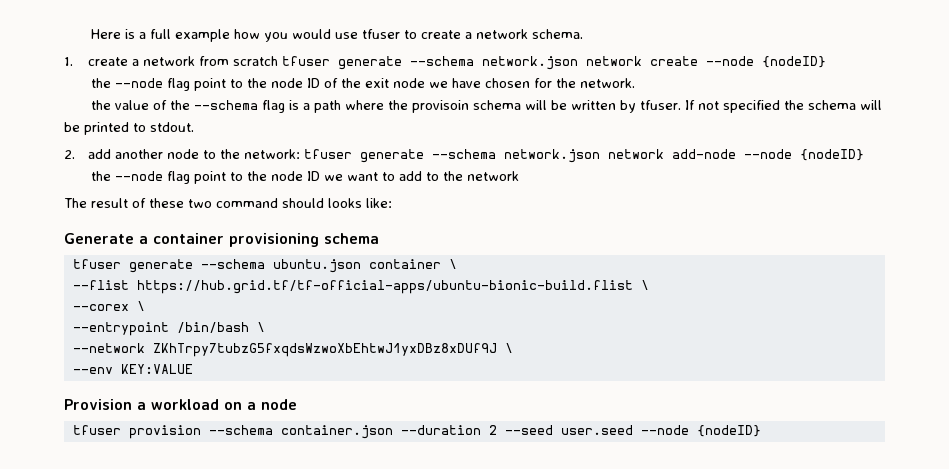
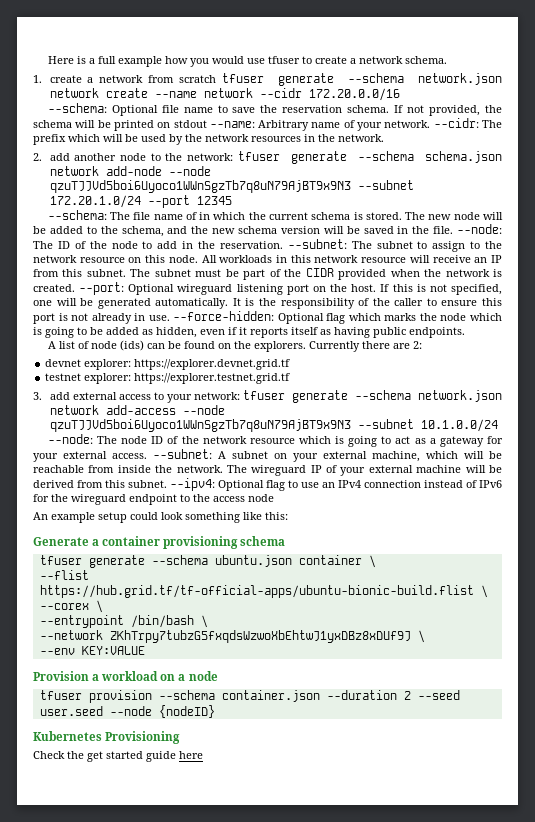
- 1. create a network from scratch tfuser generate --schema network.json network create --node {nodeID}
- the --node flag point to the node ID of the exit node we have chosen for the network.
- the value of the --schema flag is a path where the provisoin schema will be written by tfuser.
+ 1. create a network from scratch tfuser generate --schema network.json network create --name network --cidr 172.20.0.0/16
+ --schema: Optional file name to save the reservation schema.
- If not specified the schema will be printed to stdout.
+ If not provided, the schema will be printed on stdout --name: Arbitrary name of your network. --cidr: The prefix which will be used by the network resources in the network.
- 2. add another node to the network: tfuser generate --schema network.json network add-node --node {nodeID}
- the --node flag point to the node ID we want to add to the network
- The result of these two command should looks like:
+ 2. add another node to the network: tfuser generate --schema schema.json network add-node --node qzuTJJVd5boi6Uyoco1WWnSgzTb7q8uN79AjBT9x9N3 --subnet 172.20.1.0/24 --port 12345
+ --schema: The file name of in which the current schema is stored. The new node will be added to the schema, and the new schema version will be saved in the file. --node: The ID of the node to add in the reservation. --subnet: The subnet to assign to the network resource on this node. All workloads in this network resource will receive an IP from this subnet. The subnet must be part of the CIDR provided when the network is created. --port: Optional wireguard listening port on the host. If this is not specified, one will be generated automatically. It is the responsibility of the caller to ensure this port is not already in use. --force-hidden: Optional flag which marks the node which is going to be added as hidden, even if it reports itself as having public endpoints.
+ A list of node (ids) can be found on the explorers. Currently there are 2:
+ devnet explorer: https://explorer.devnet.grid.tf
+ testnet explorer: https://explorer.testnet.grid.tf
+ 3. add external access to your network: tfuser generate --schema network.json network add-access --node qzuTJJVd5boi6Uyoco1WWnSgzTb7q8uN79AjBT9x9N3 --subnet 10.1.0.0/24
+ --node: The node ID of the network resource which is going to act as a gateway for your external access. --subnet: A subnet on your external machine, which will be reachable from inside the network. The wireguard IP of your external machine will be derived from this subnet. --ipv4: Optional flag to use an IPv4 connection instead of IPv6 for the wireguard endpoint to the access node
+ An example setup could look something like this:
+ Kubernetes Provisioning
+ Check the get started guide here

